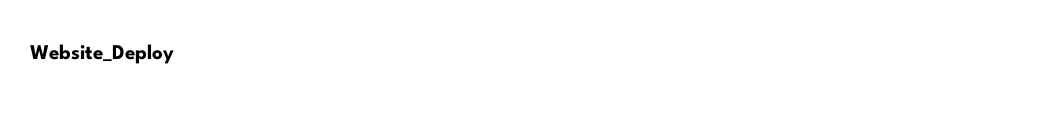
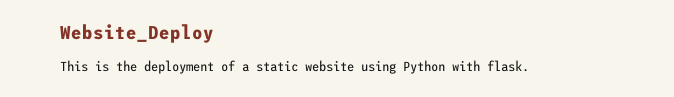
+ This is the deployment of a static website using Python with flask.

